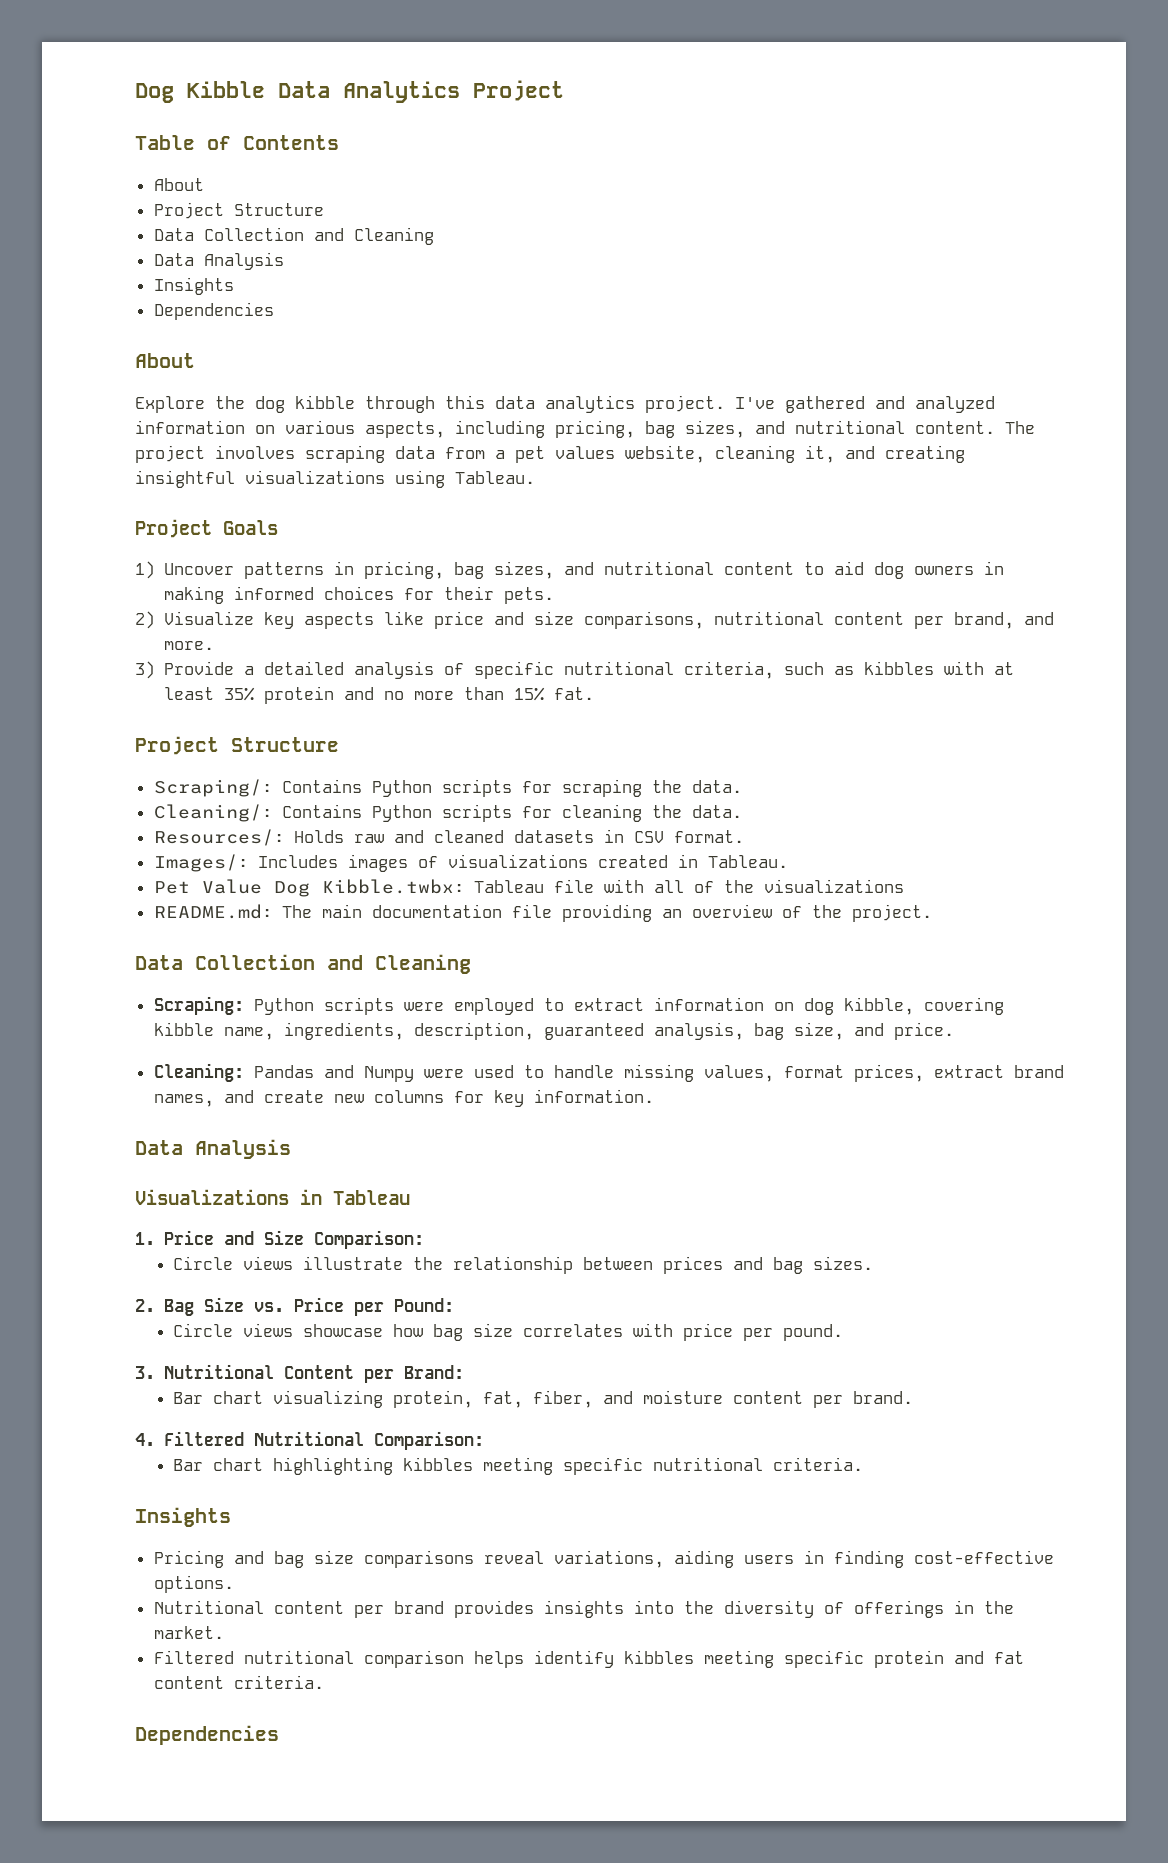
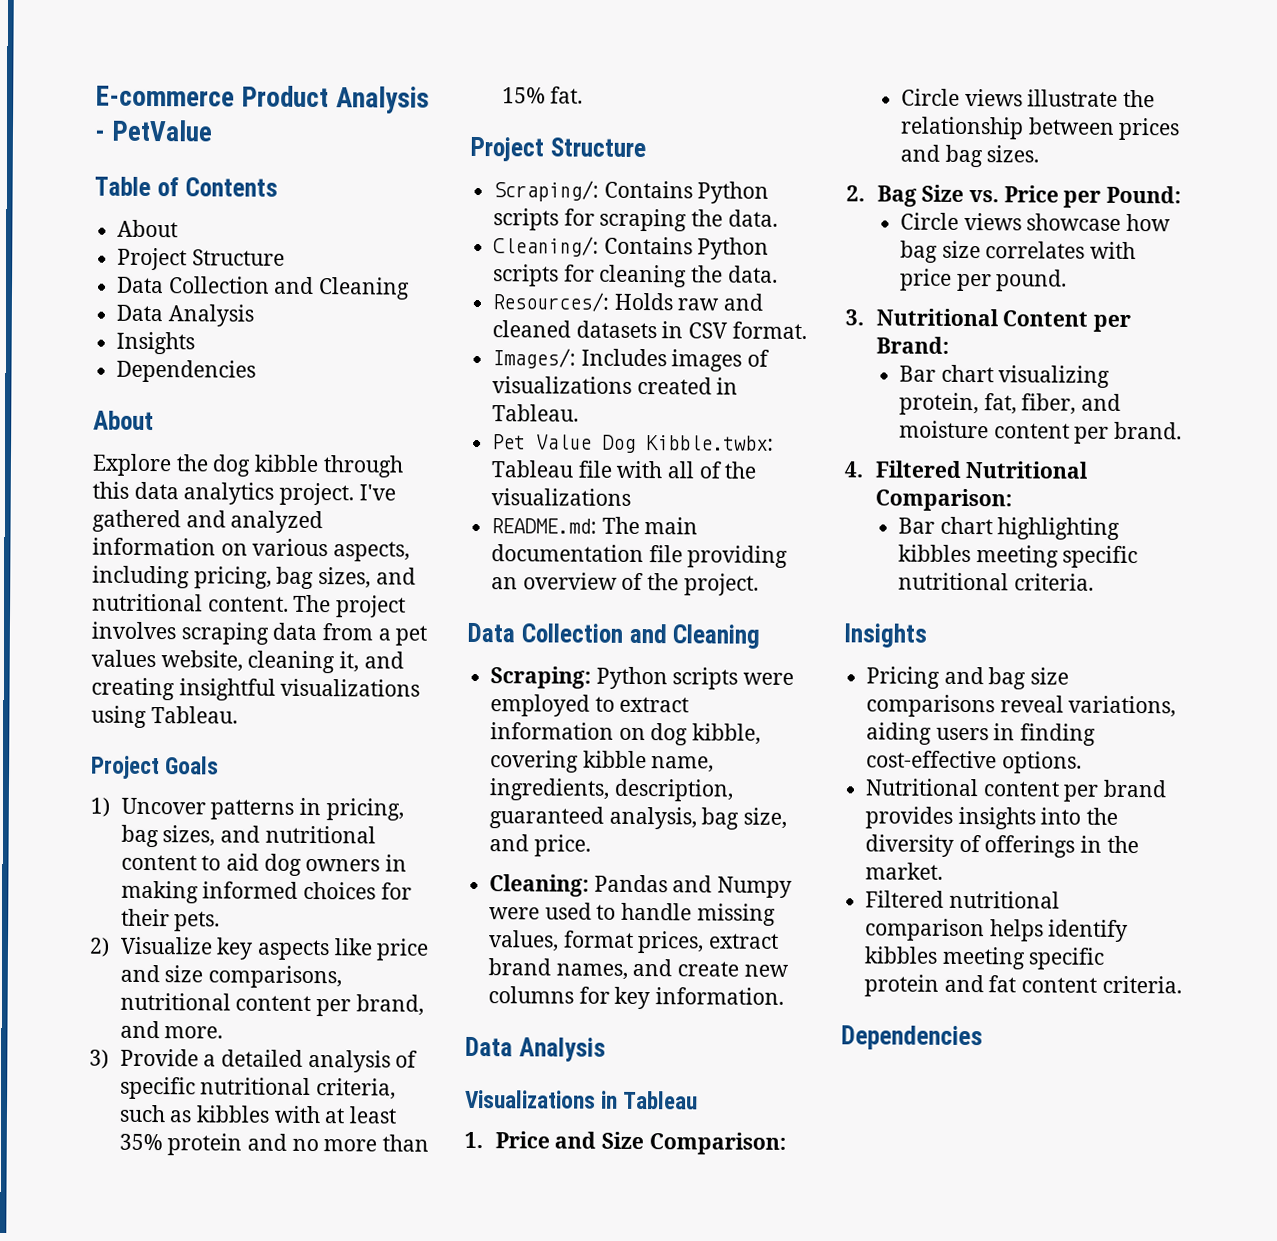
- Dog Kibble Data Analytics Project
+ E-commerce Product Analysis - PetValue

